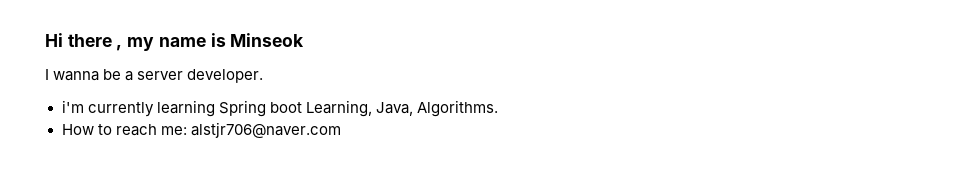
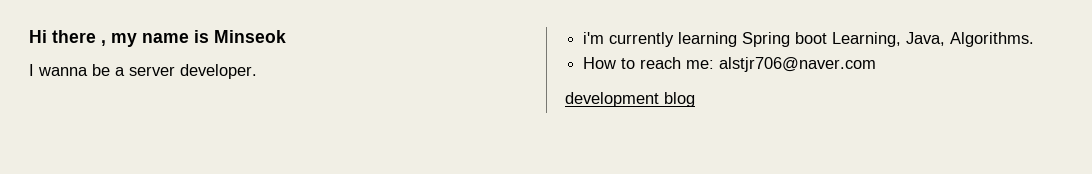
+ development blog

